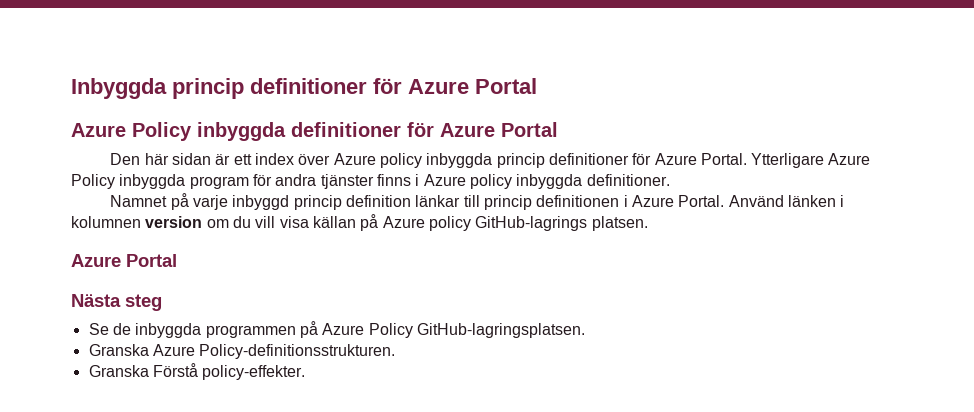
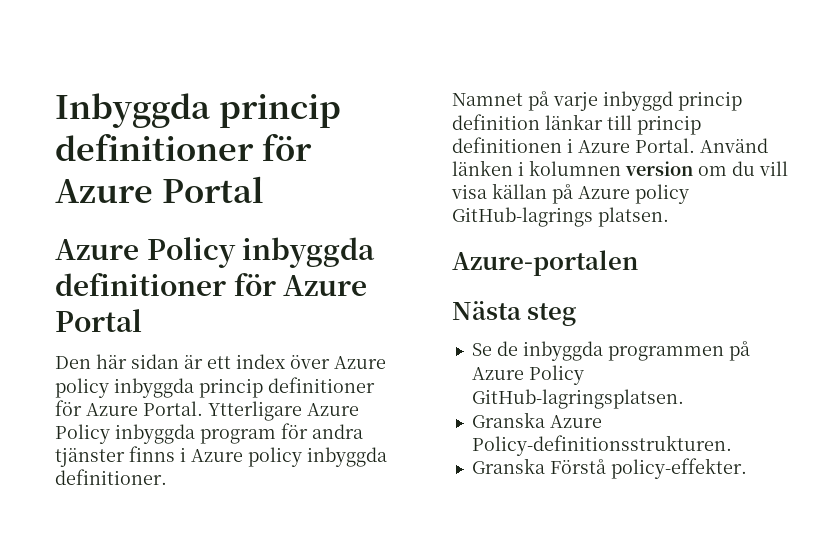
  Använd länken i kolumnen version om du vill visa källan på Azure policy GitHub-lagrings platsen.
- Azure Portal
+ Azure-portalen

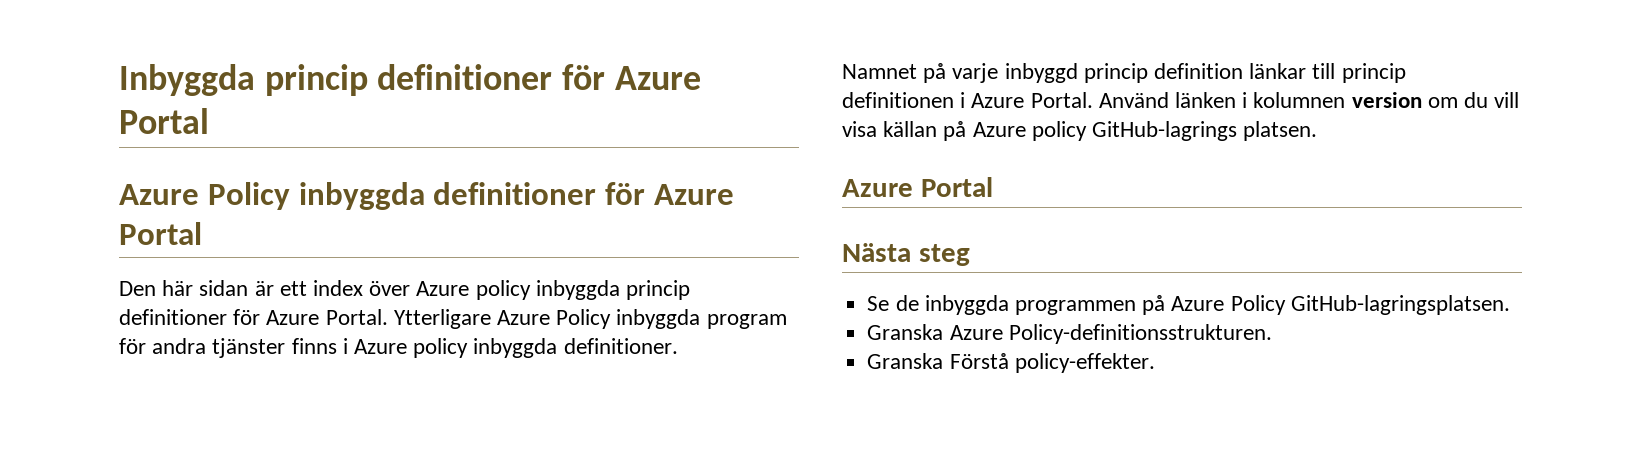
  Använd länken i kolumnen version om du vill visa källan på Azure policy GitHub-lagrings platsen.
- Azure-portalen
+ Azure Portal

